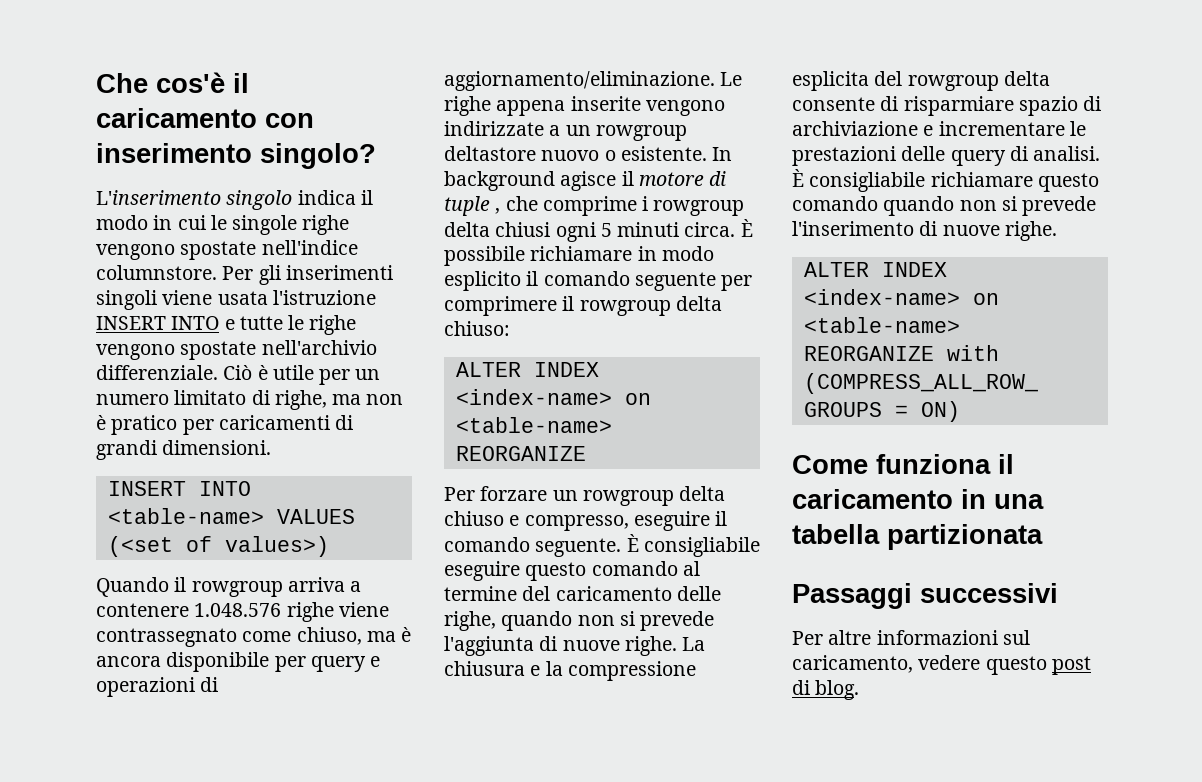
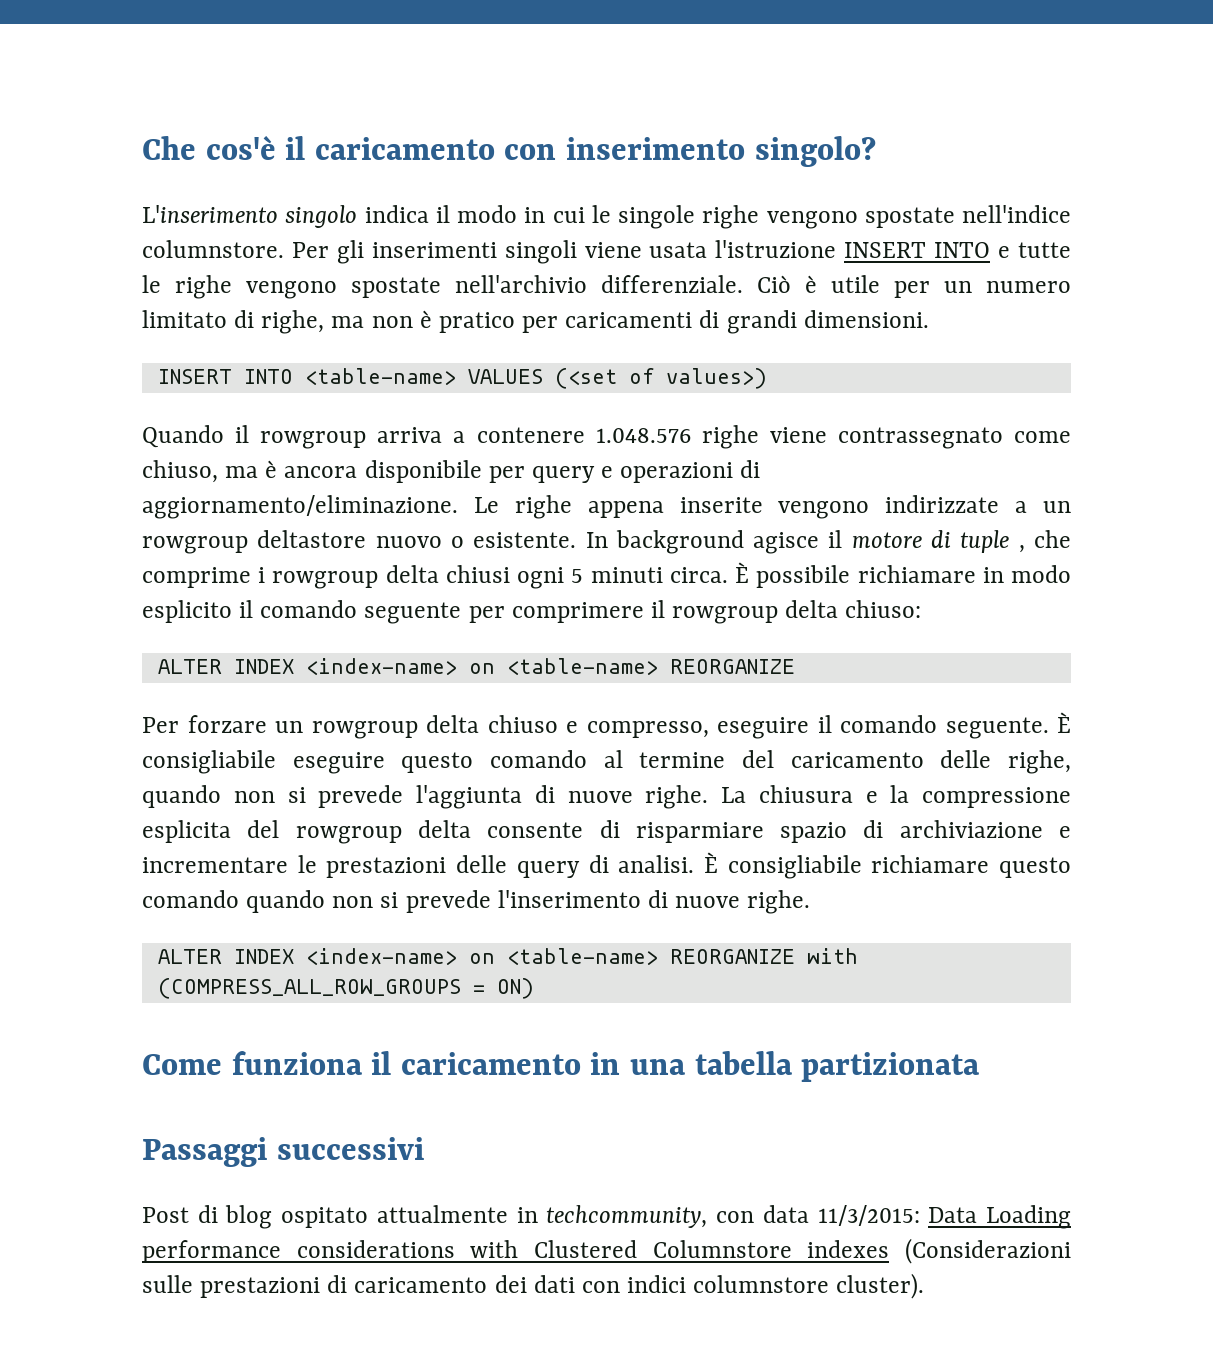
- Per altre informazioni sul caricamento, vedere questo post di blog.
+ Post di blog ospitato attualmente in techcommunity, con data 11/3/2015: Data Loading performance considerations with Clustered Columnstore indexes (Considerazioni sulle prestazioni di caricamento dei dati con indici columnstore cluster).

